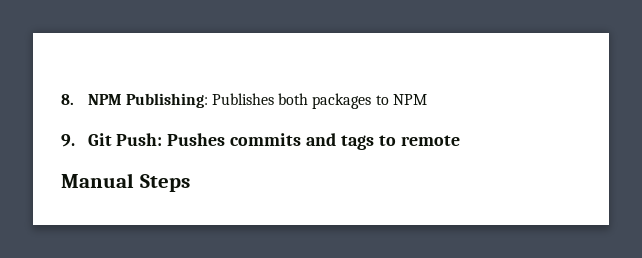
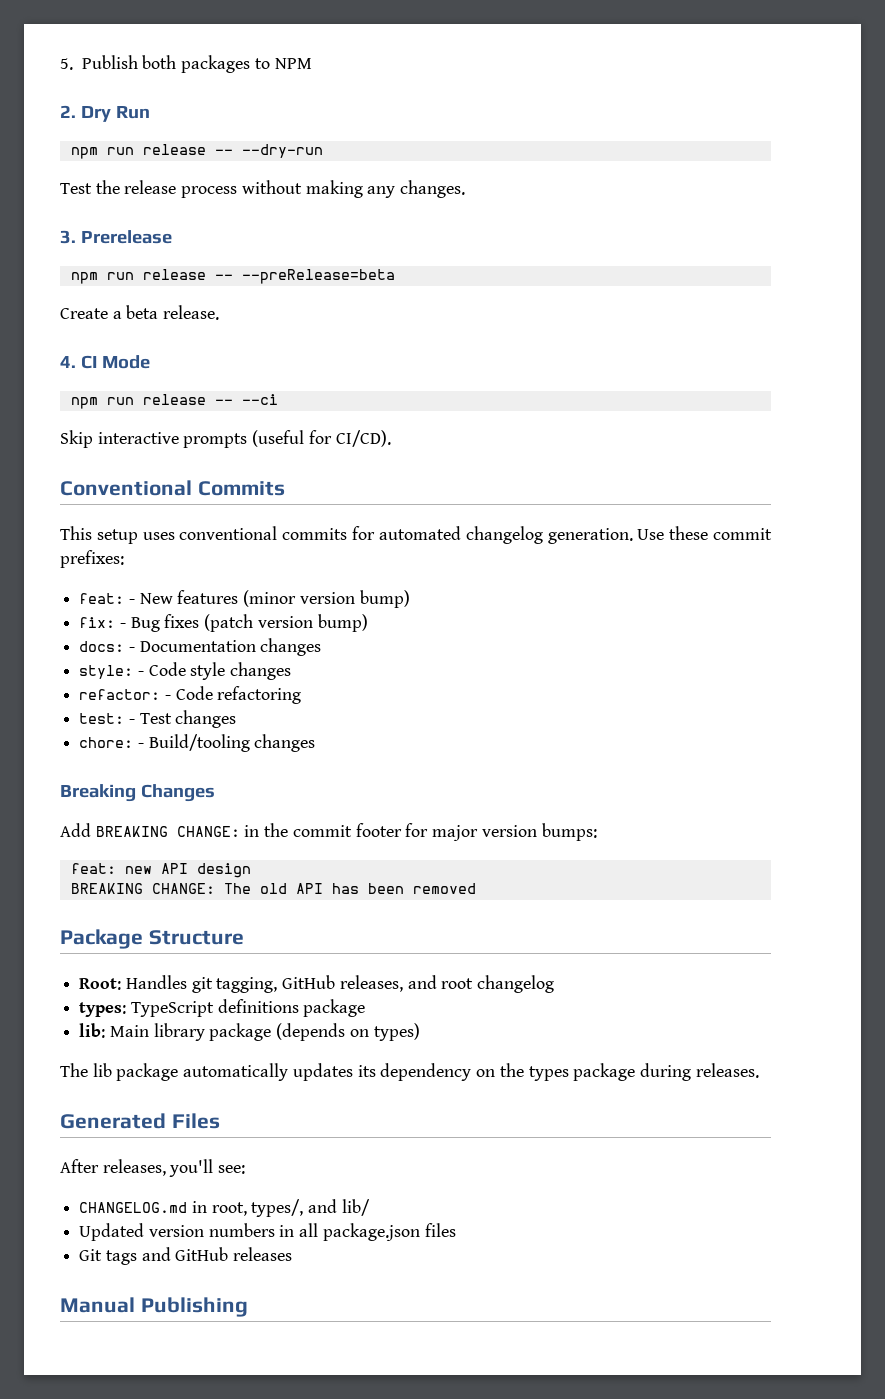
- 8. NPM Publishing: Publishes both packages to NPM
+ 5. Publish both packages to NPM
- 9. Git Push: Pushes commits and tags to remote
+ 2. Dry Run
+ npm run release -- --dry-run
+ Test the release process without making any changes.
+ 3. Prerelease
+ npm run release -- --preRelease=beta
+ Create a beta release.
+ 4. CI Mode
+ npm run release -- --ci
+ Skip interactive prompts (useful for CI/CD).
+ Conventional Commits
+ This setup uses conventional commits for automated changelog generation. Use these commit prefixes:
+ feat: - New features (minor version bump)
+ fix: - Bug fixes (patch version bump)
+ docs: - Documentation changes
+ style: - Code style changes
+ refactor: - Code refactoring
+ test: - Test changes
+ chore: - Build/tooling changes
+ Breaking Changes
+ Add BREAKING CHANGE: in the commit footer for major version bumps:
+ feat: new API design
+ BREAKING CHANGE: The old API has been removed
+ Package Structure
+ Root: Handles git tagging, GitHub releases, and root changelog
+ types: TypeScript definitions package
+ lib: Main library package (depends on types)
+ The lib package automatically updates its dependency on the types package during releases.
+ Generated Files
+ After releases, you'll see:
+ CHANGELOG.md in root, types/, and lib/
+ Updated version numbers in all package.json files
+ Git tags and GitHub releases
- Manual Steps
+ Manual Publishing

